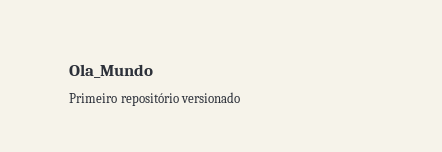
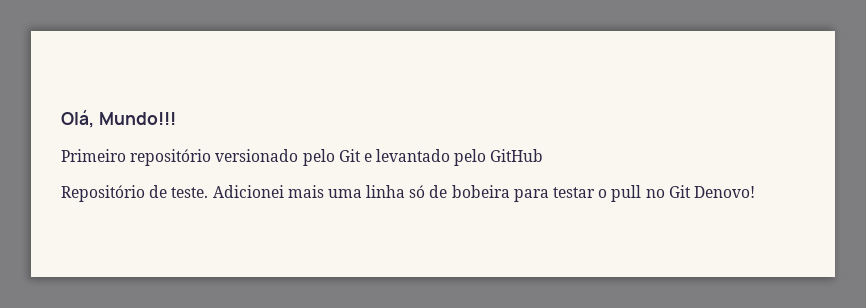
- Ola_Mundo
+ Olá, Mundo!!!
- Primeiro repositório versionado
+ Primeiro repositório versionado pelo Git e levantado pelo GitHub
+ Repositório de teste. Adicionei mais uma linha só de bobeira para testar o pull no Git Denovo!

